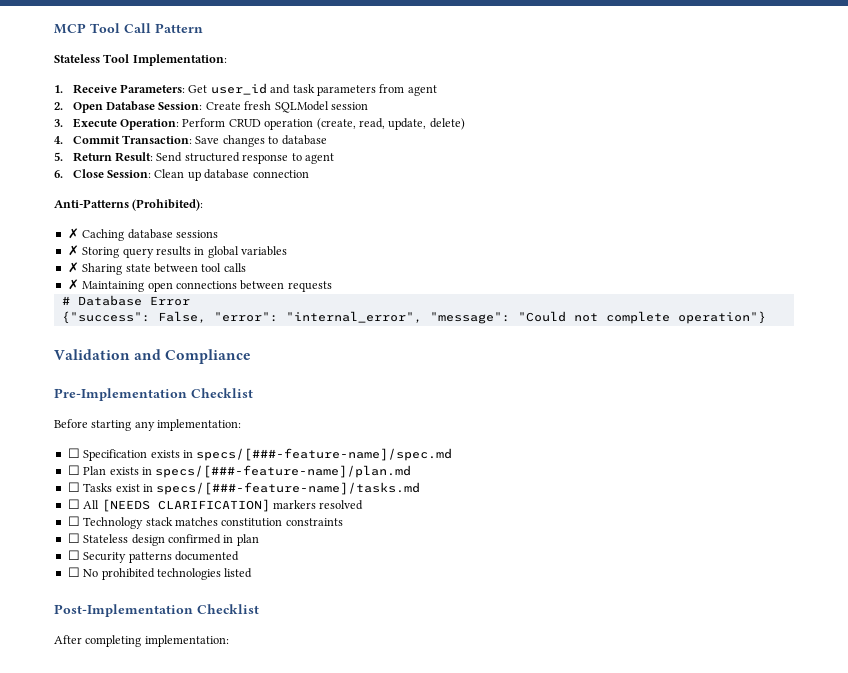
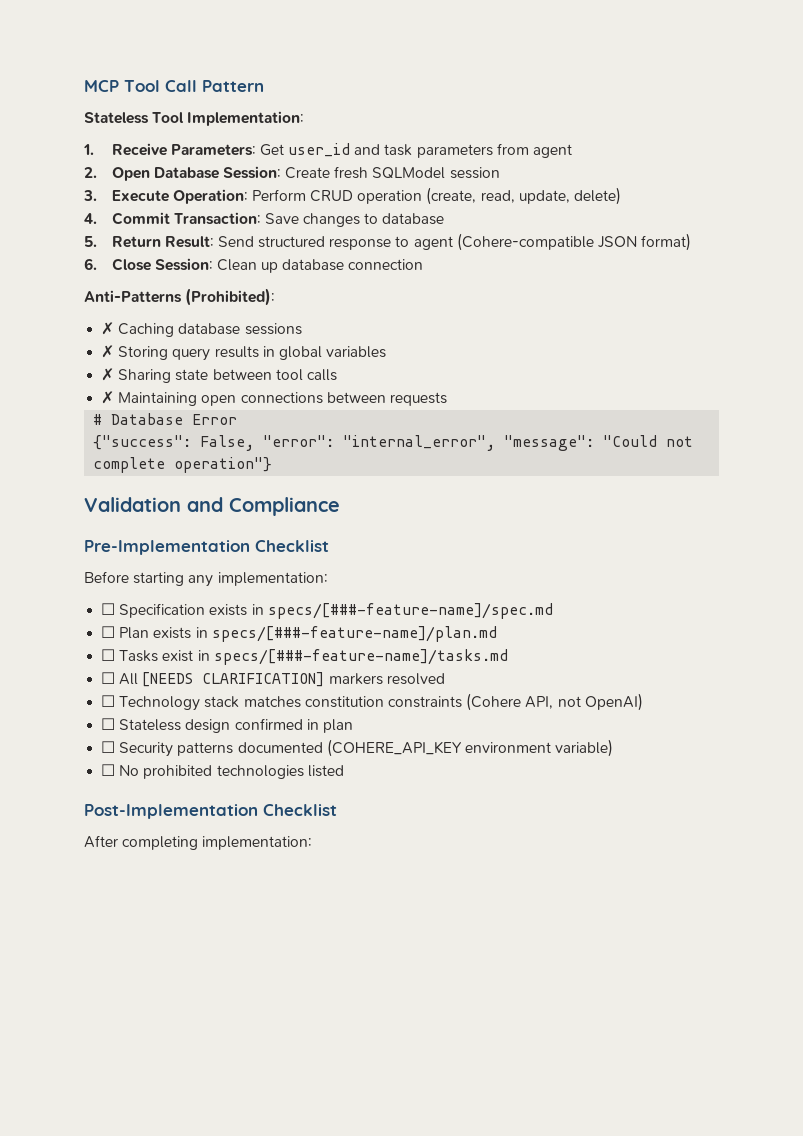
- 5. Return Result: Send structured response to agent
+ 5. Return Result: Send structured response to agent (Cohere-compatible JSON format)
- ☐ Technology stack matches constitution constraints
+ ☐ Technology stack matches constitution constraints (Cohere API, not OpenAI)
- ☐ Security patterns documented
+ ☐ Security patterns documented (COHERE_API_KEY environment variable)

